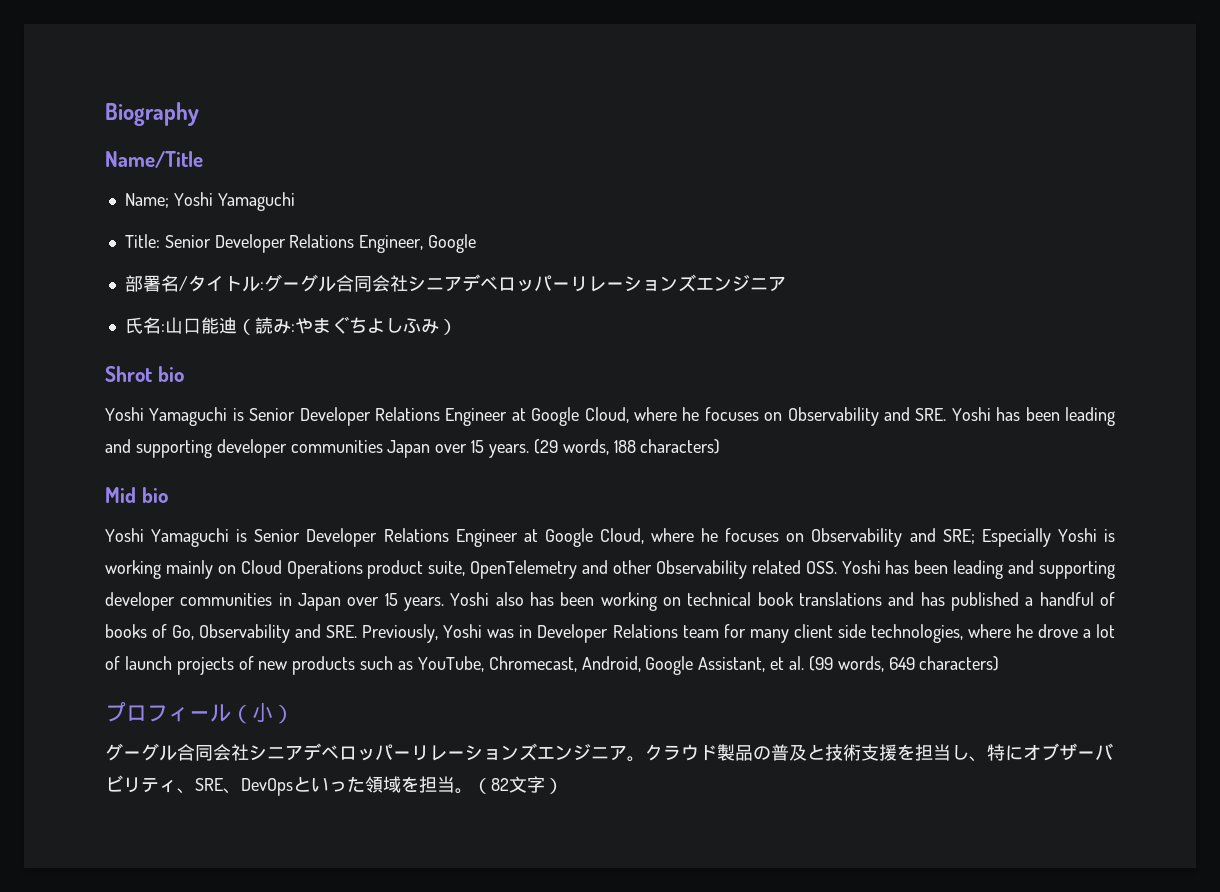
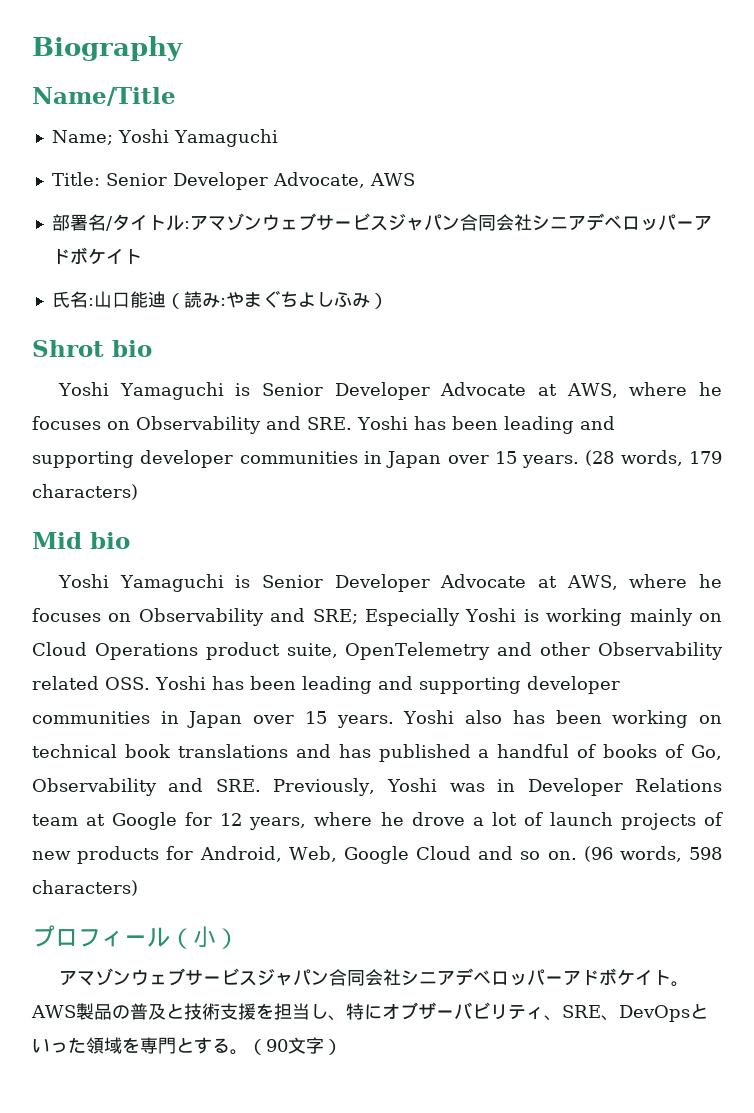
- Title: Senior Developer Relations Engineer, Google
+ Title: Senior Developer Advocate, AWS
- 部署名/タイトル:グーグル合同会社シニアデベロッパーリレーションズエンジニア
+ 部署名/タイトル:アマゾンウェブサービスジャパン合同会社シニアデベロッパーアドボケイト
- Yoshi Yamaguchi is Senior Developer Relations Engineer at Google Cloud, where he focuses on Observability and SRE. Yoshi has been leading and supporting developer communities Japan over 15 years. (29 words, 188 characters)
+ Yoshi Yamaguchi is Senior Developer Advocate at AWS, where he focuses on Observability and SRE. Yoshi has been leading and supporting developer communities in Japan over 15 years. (28 words, 179 characters)
- Yoshi Yamaguchi is Senior Developer Relations Engineer at Google Cloud, where he focuses on Observability and SRE; Especially Yoshi is working mainly on Cloud Operations product suite, OpenTelemetry and other Observability related OSS. Yoshi has been leading and supporting developer communities in Japan over 15 years.
+ Yoshi Yamaguchi is Senior Developer Advocate at AWS, where he focuses on Observability and SRE; Especially Yoshi is working mainly on Cloud Operations product suite, OpenTelemetry and other Observability related OSS. Yoshi has been leading and supporting developer communities in Japan over 15 years.
- Yoshi also has been working on technical book translations and has published a handful of books of Go, Observability and SRE. Previously, Yoshi was in Developer Relations team for many client side technologies, where he drove a lot of launch projects of new products such as YouTube, Chromecast, Android, Google Assistant, et al. (99 words, 649 characters)
+ Yoshi also has been working on technical book translations and has published a handful of books of Go, Observability and SRE. Previously, Yoshi was in Developer Relations team at Google for 12 years, where he drove a lot of launch projects of new products for Android, Web, Google Cloud and so on. (96 words, 598 characters)
- グーグル合同会社シニアデベロッパーリレーションズエンジニア。クラウド製品の普及と技術支援を担当し、特にオブザーバビリティ、SRE、DevOpsといった領域を担当。（82文字）
+ アマゾンウェブサービスジャパン合同会社シニアデベロッパーアドボケイト。AWS製品の普及と技術支援を担当し、特にオブザーバビリティ、SRE、DevOpsといった領域を専門とする。（90文字）

